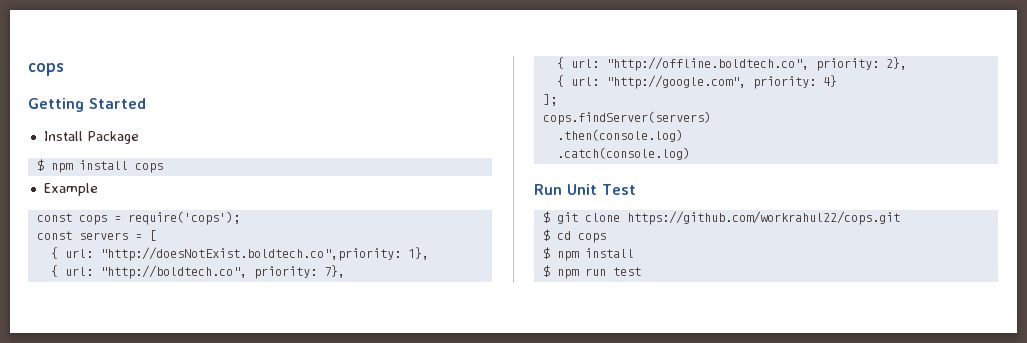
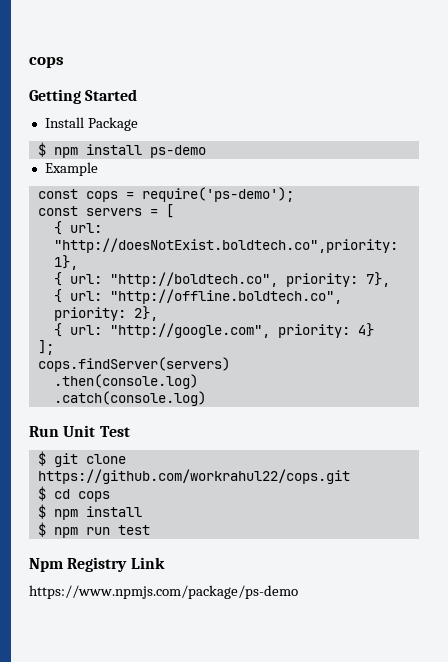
- $ npm install cops
+ $ npm install ps-demo
- const cops = require('cops');
+ const cops = require('ps-demo');
+ Npm Registry Link
+ https://www.npmjs.com/package/ps-demo

